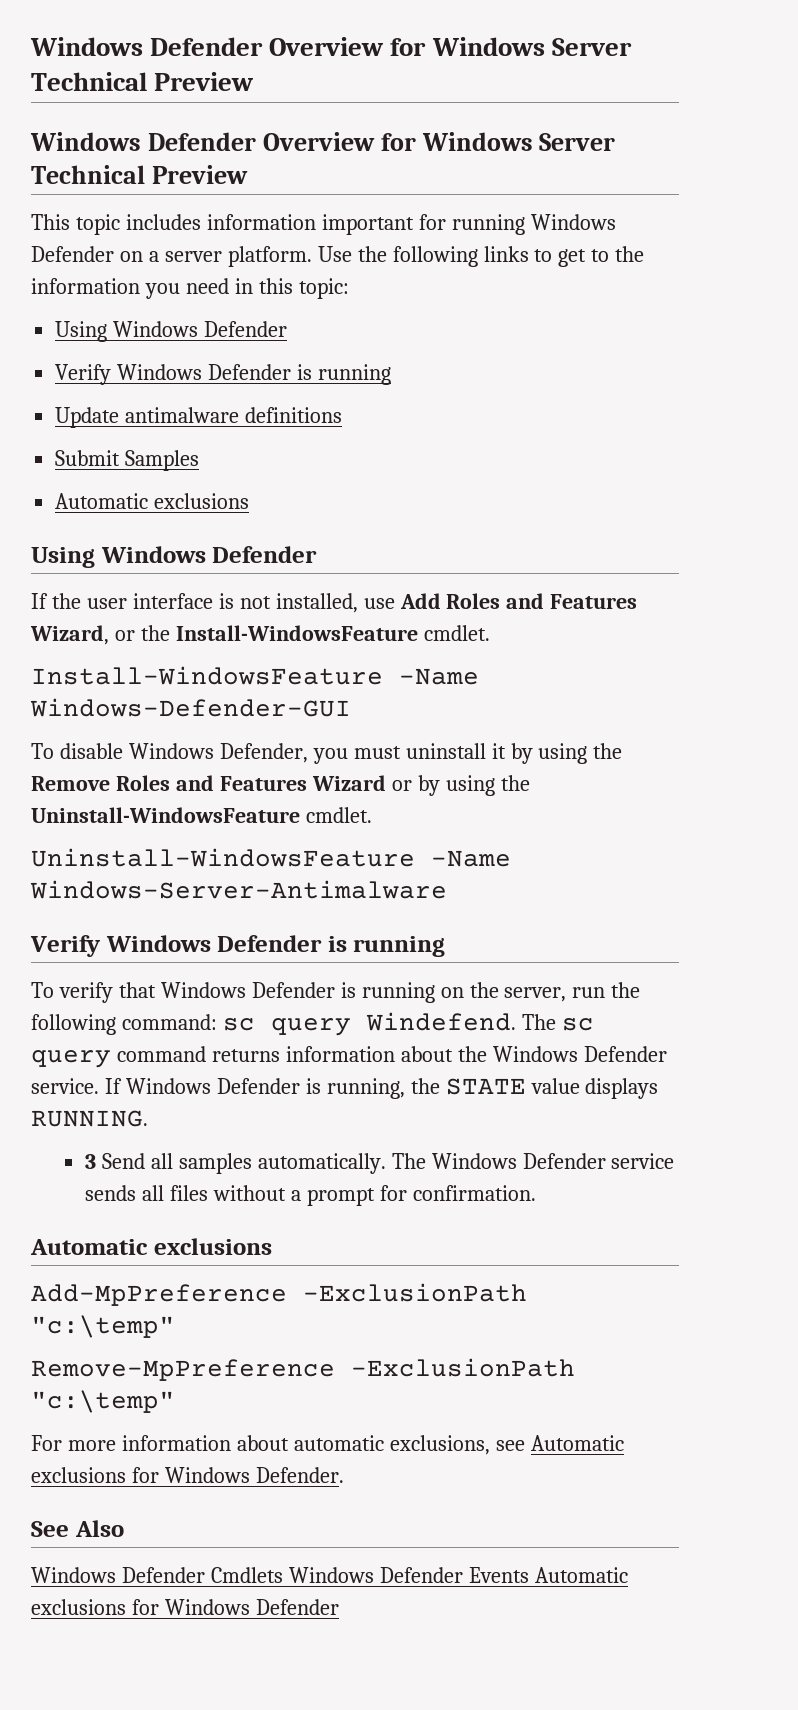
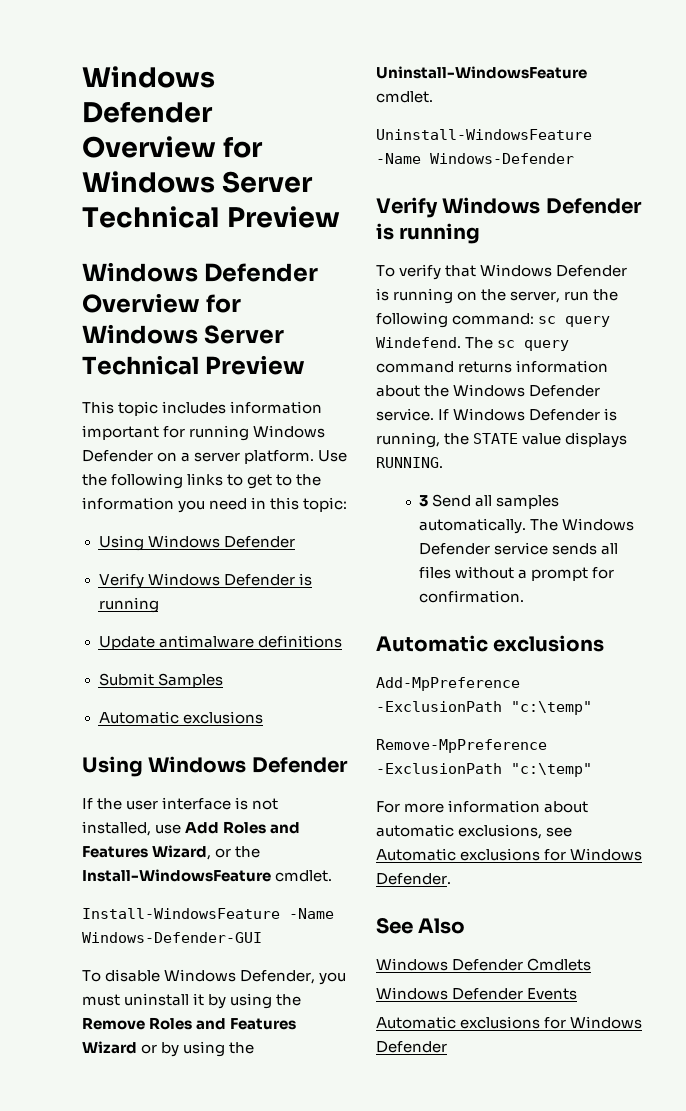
- Uninstall-WindowsFeature -Name Windows-Server-Antimalware
+ Uninstall-WindowsFeature -Name Windows-Defender
- Windows Defender Cmdlets Windows Defender Events Automatic exclusions for Windows Defender
+ Windows Defender Cmdlets
+ Windows Defender Events
+ Automatic exclusions for Windows Defender

